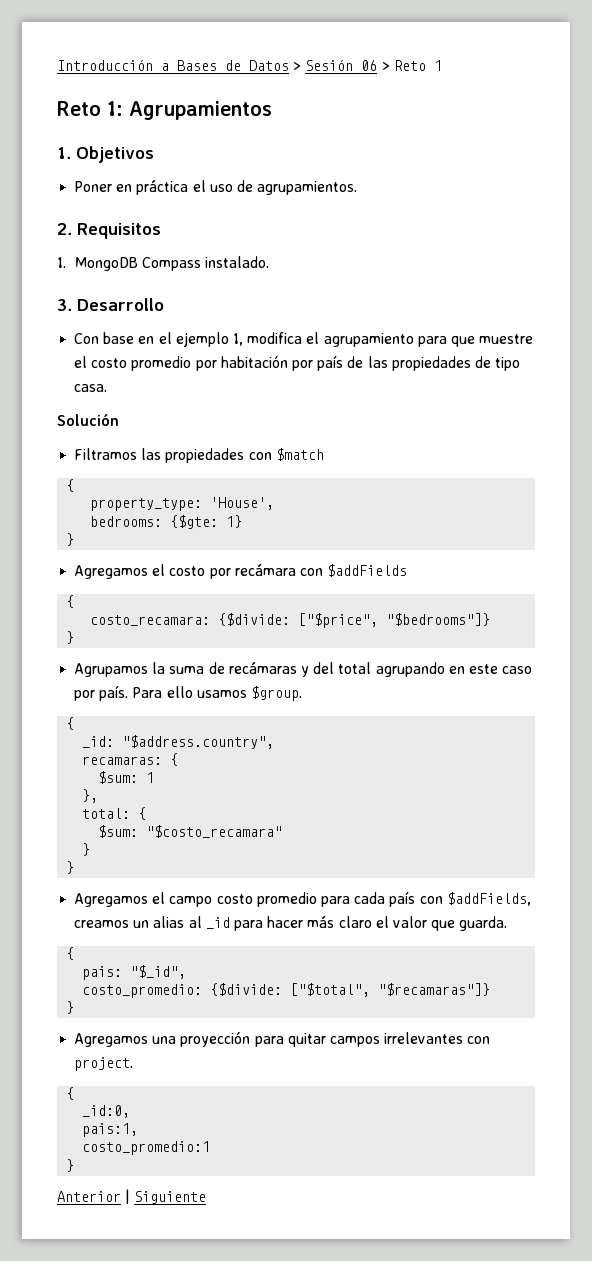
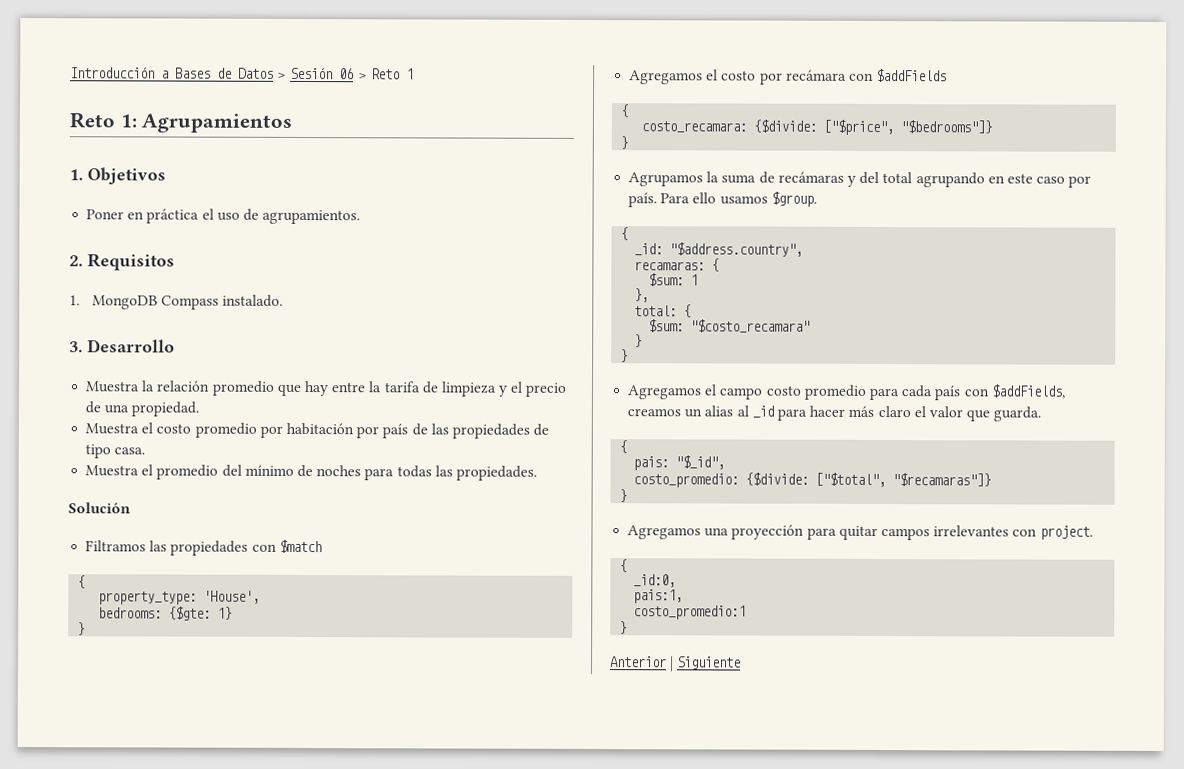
- Con base en el ejemplo 1, modifica el agrupamiento para que muestre el costo promedio por habitación por país de las propiedades de tipo casa.
+ Muestra la relación promedio que hay entre la tarifa de limpieza y el precio de una propiedad.
+ Muestra el costo promedio por habitación por país de las propiedades de tipo casa.
+ Muestra el promedio del mínimo de noches para todas las propiedades.

